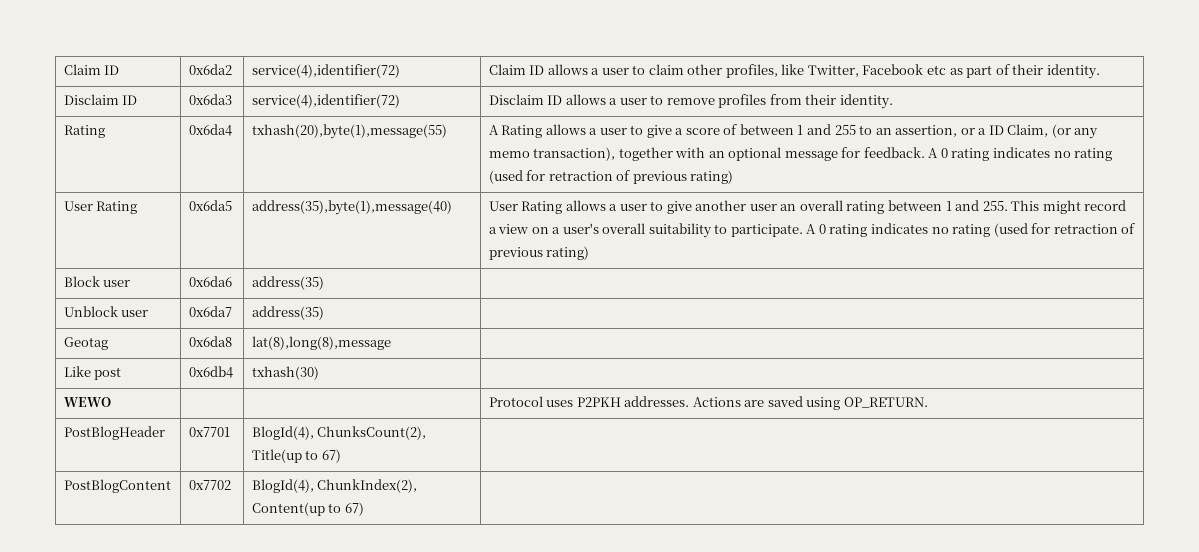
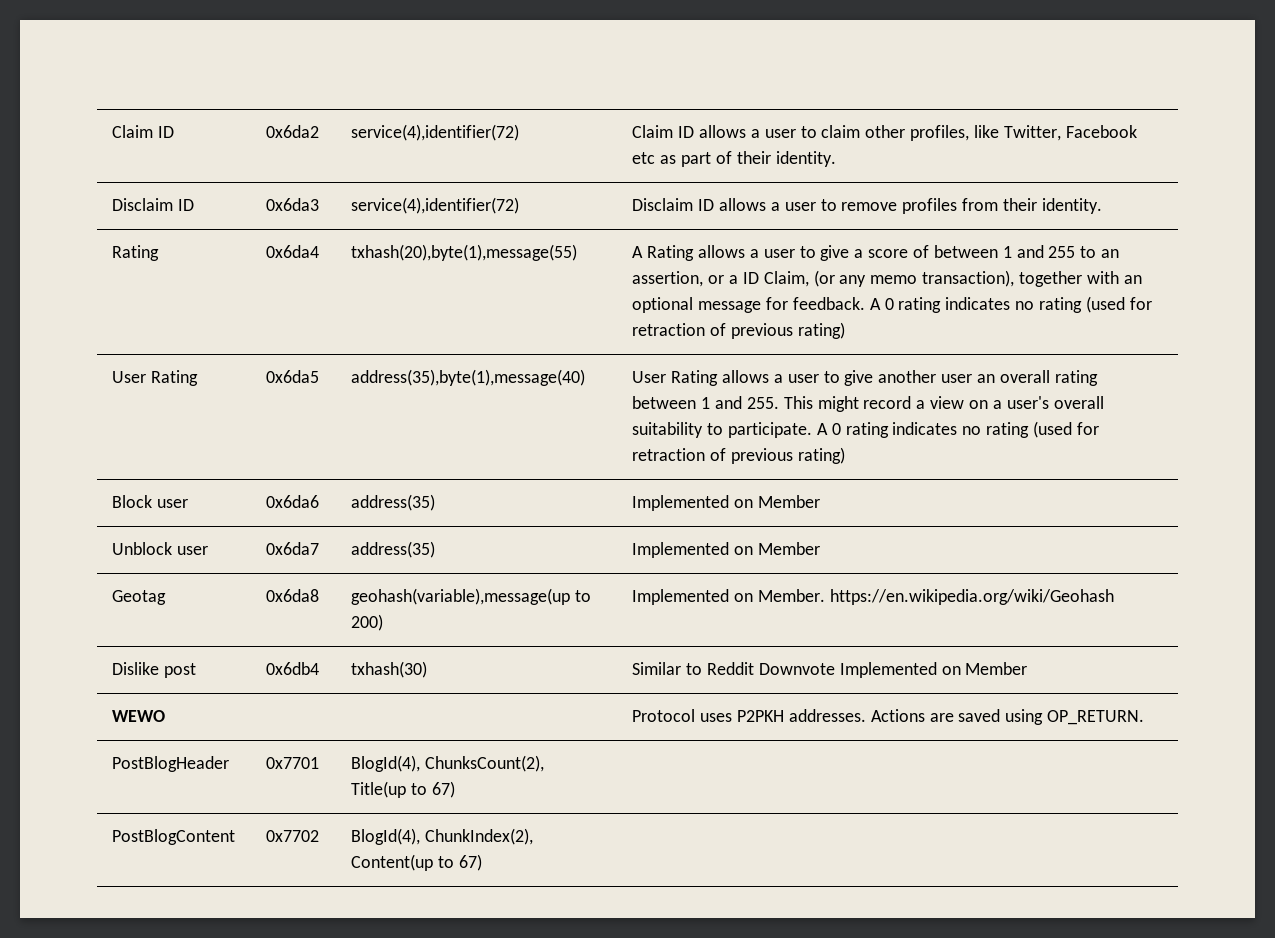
- Block user | 0x6da6 | address(35) |
+ Block user | 0x6da6 | address(35) | Implemented on Member
- Unblock user | 0x6da7 | address(35) |
+ Unblock user | 0x6da7 | address(35) | Implemented on Member
- Geotag | 0x6da8 | lat(8),long(8),message |
- Like post | 0x6db4 | txhash(30) |
+ Geotag | 0x6da8 | geohash(variable),message(up to 200) | Implemented on Member. https://en.wikipedia.org/wiki/Geohash
+ Dislike post | 0x6db4 | txhash(30) | Similar to Reddit Downvote Implemented on Member

